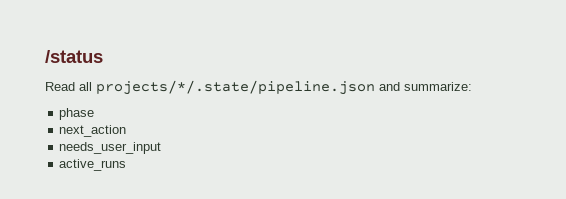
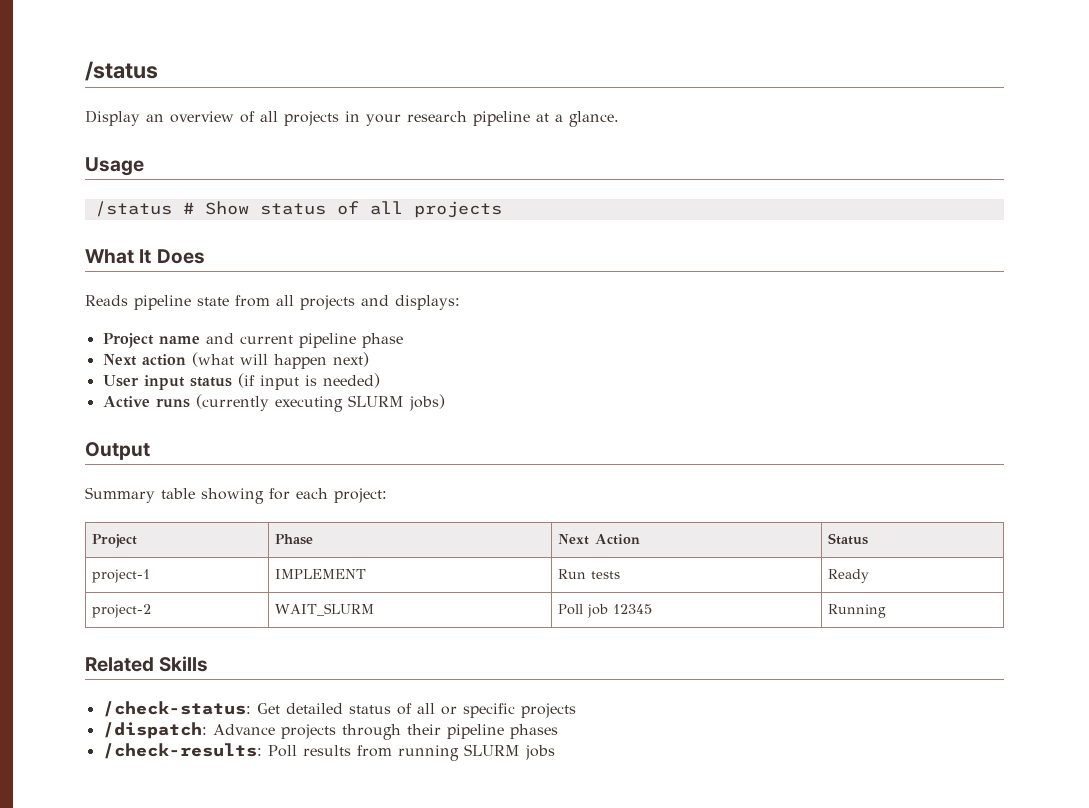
- Read all projects/*/.state/pipeline.json and summarize:
- phase
- next_action
- needs_user_input
- active_runs
+ Display an overview of all projects in your research pipeline at a glance.
+ Usage
+ /status # Show status of all projects
+ What It Does
+ Reads pipeline state from all projects and displays:
+ Project name and current pipeline phase
+ Next action (what will happen next)
+ User input status (if input is needed)
+ Active runs (currently executing SLURM jobs)
+ Output
+ Summary table showing for each project:
+ Project | Phase | Next Action | Status
+ project-1 | IMPLEMENT | Run tests | Ready
+ project-2 | WAIT_SLURM | Poll job 12345 | Running
+ Related Skills
+ /check-status: Get detailed status of all or specific projects
+ /dispatch: Advance projects through their pipeline phases
+ /check-results: Poll results from running SLURM jobs

